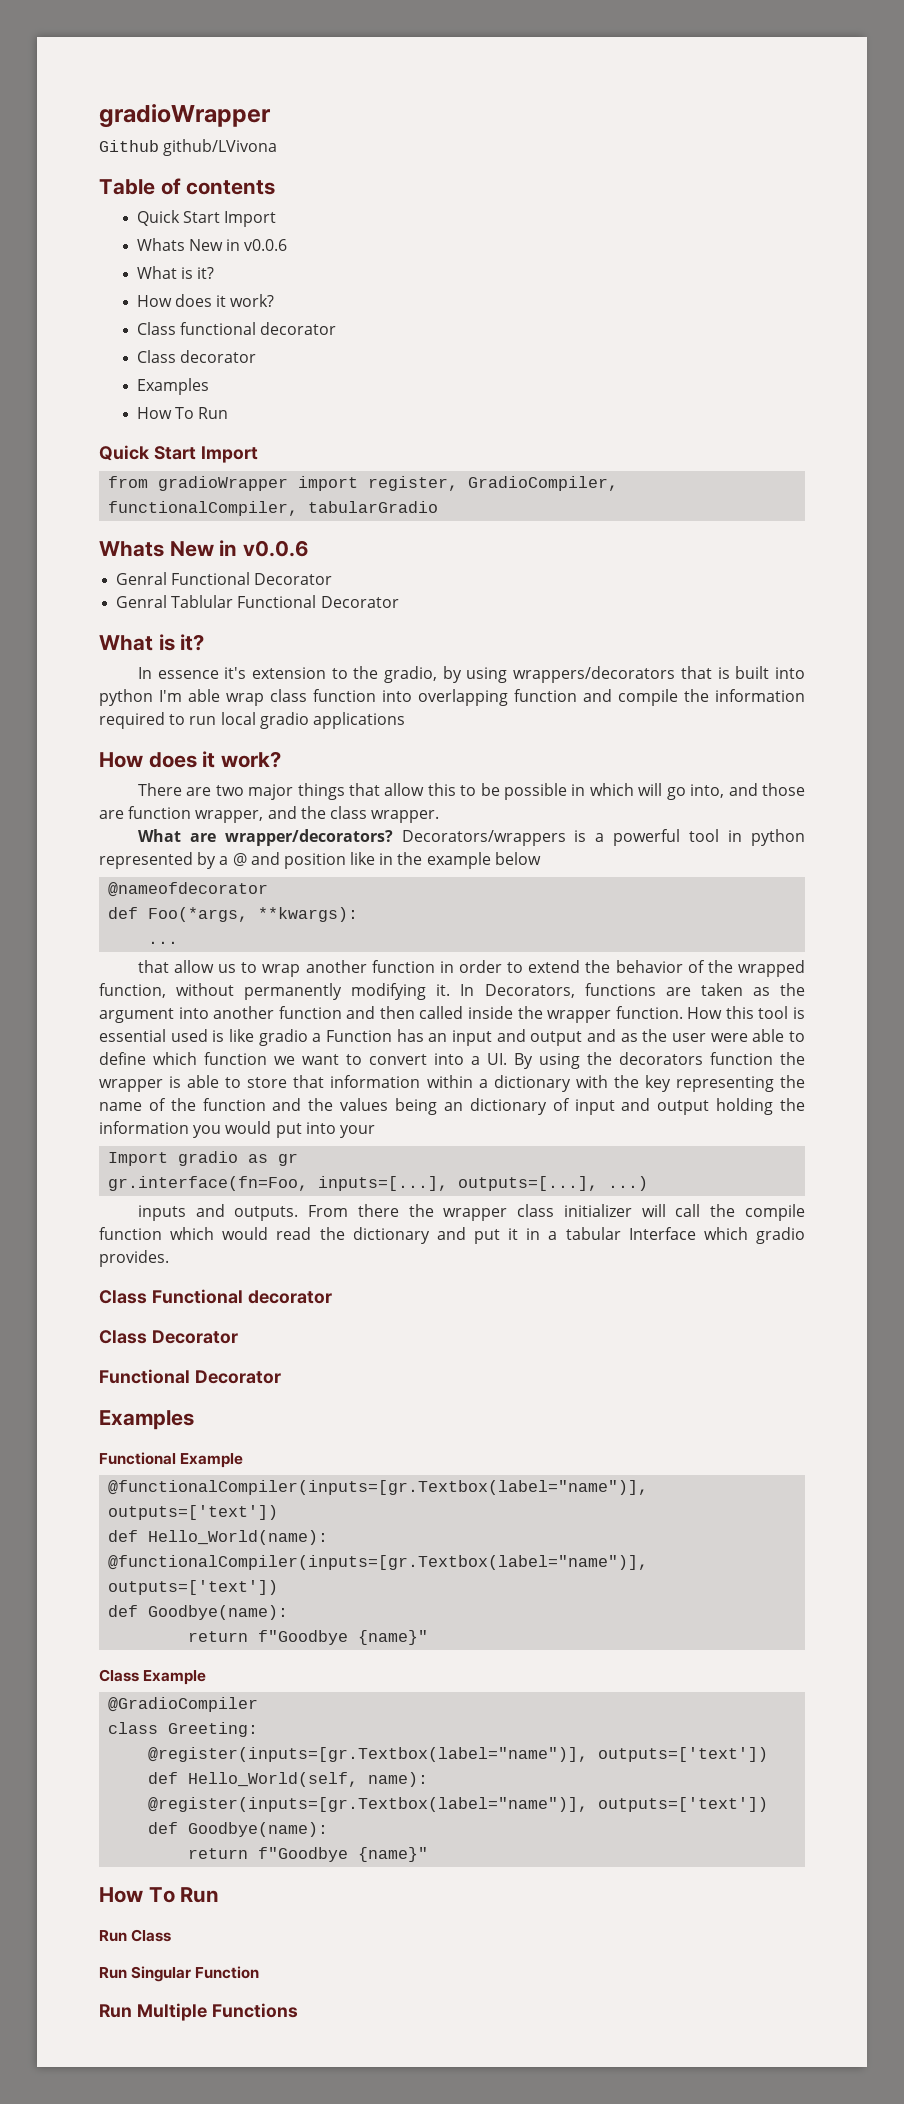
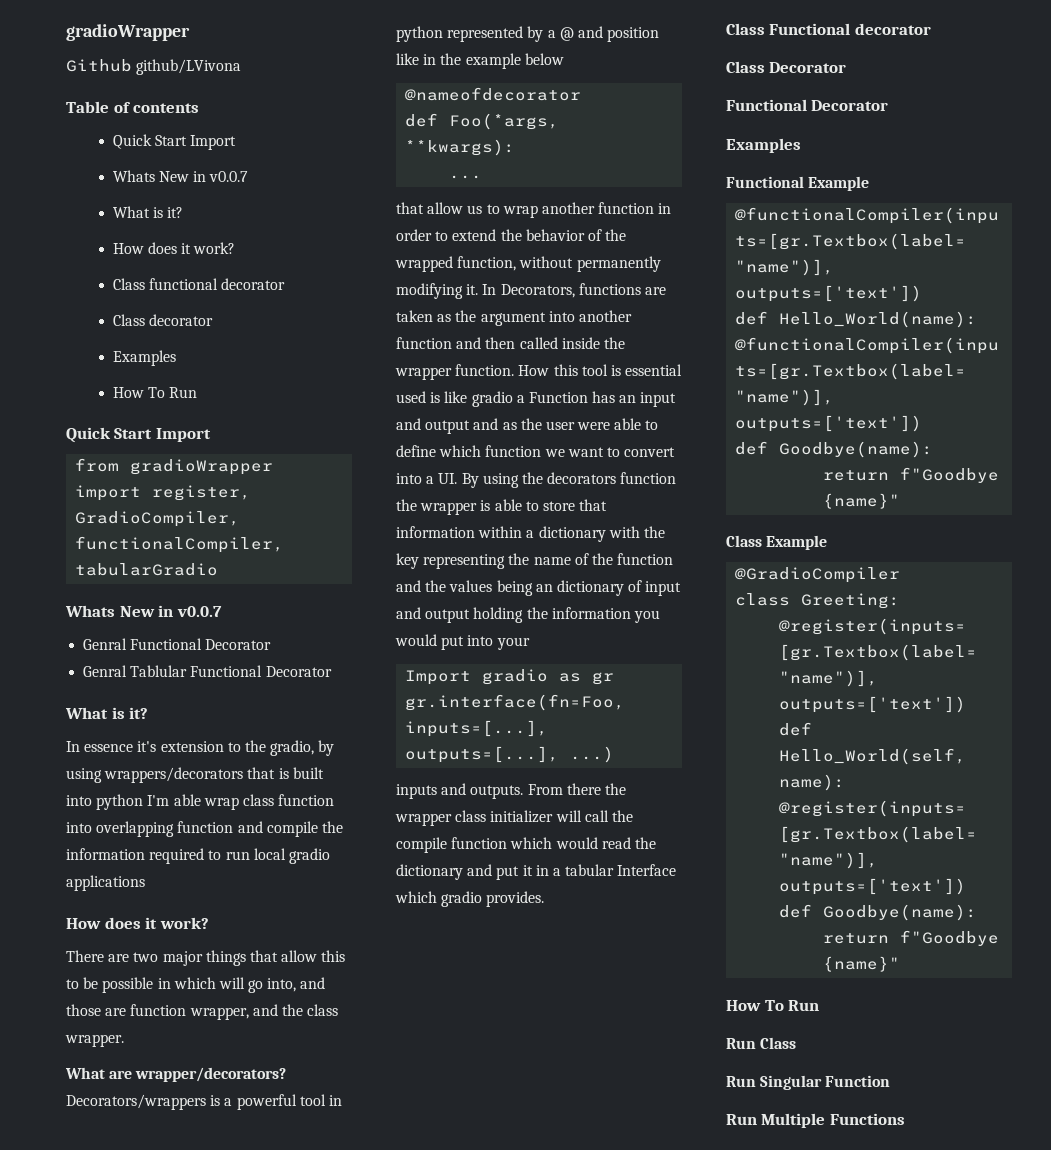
  Table of contents
  Quick Start Import
- Whats New in v0.0.6
+ Whats New in v0.0.7
  from gradioWrapper import register, GradioCompiler, functionalCompiler, tabularGradio
- Whats New in v0.0.6
+ Whats New in v0.0.7

